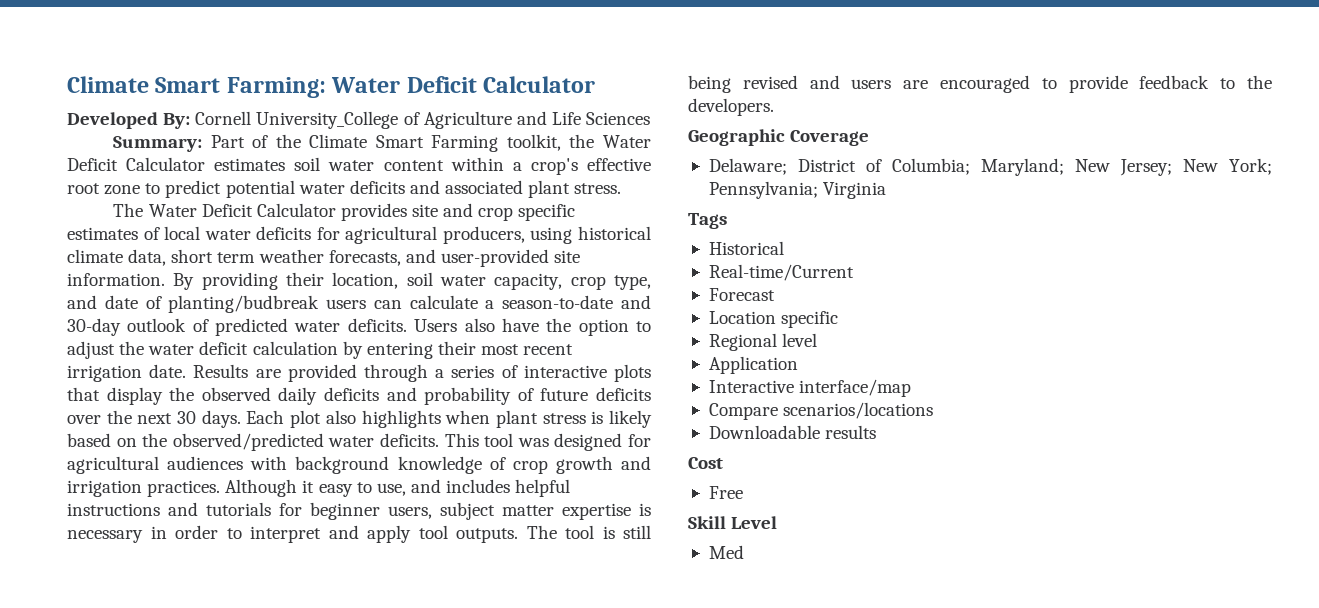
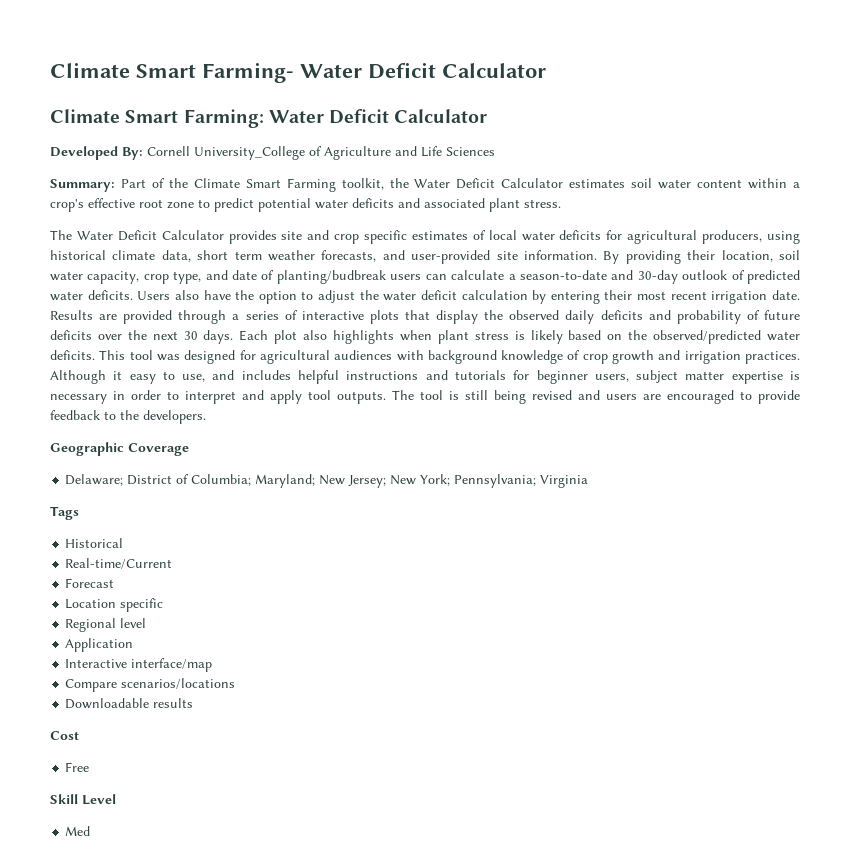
+ Climate Smart Farming- Water Deficit Calculator

